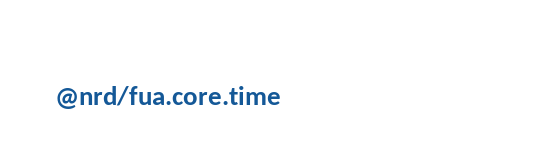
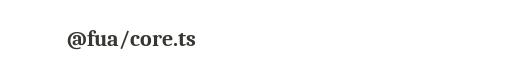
- @nrd/fua.core.time
+ @fua/core.ts

